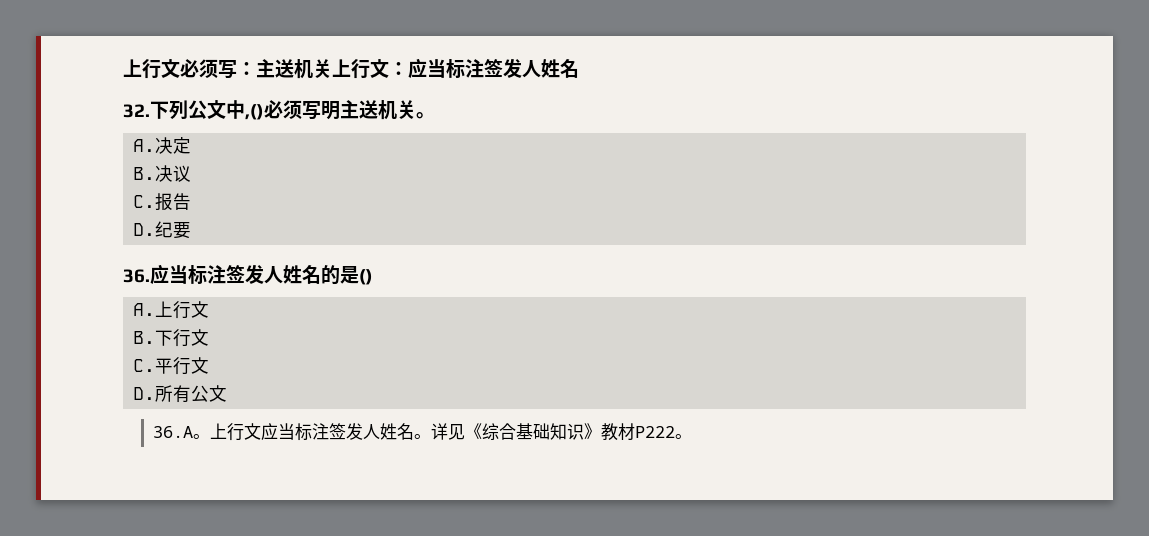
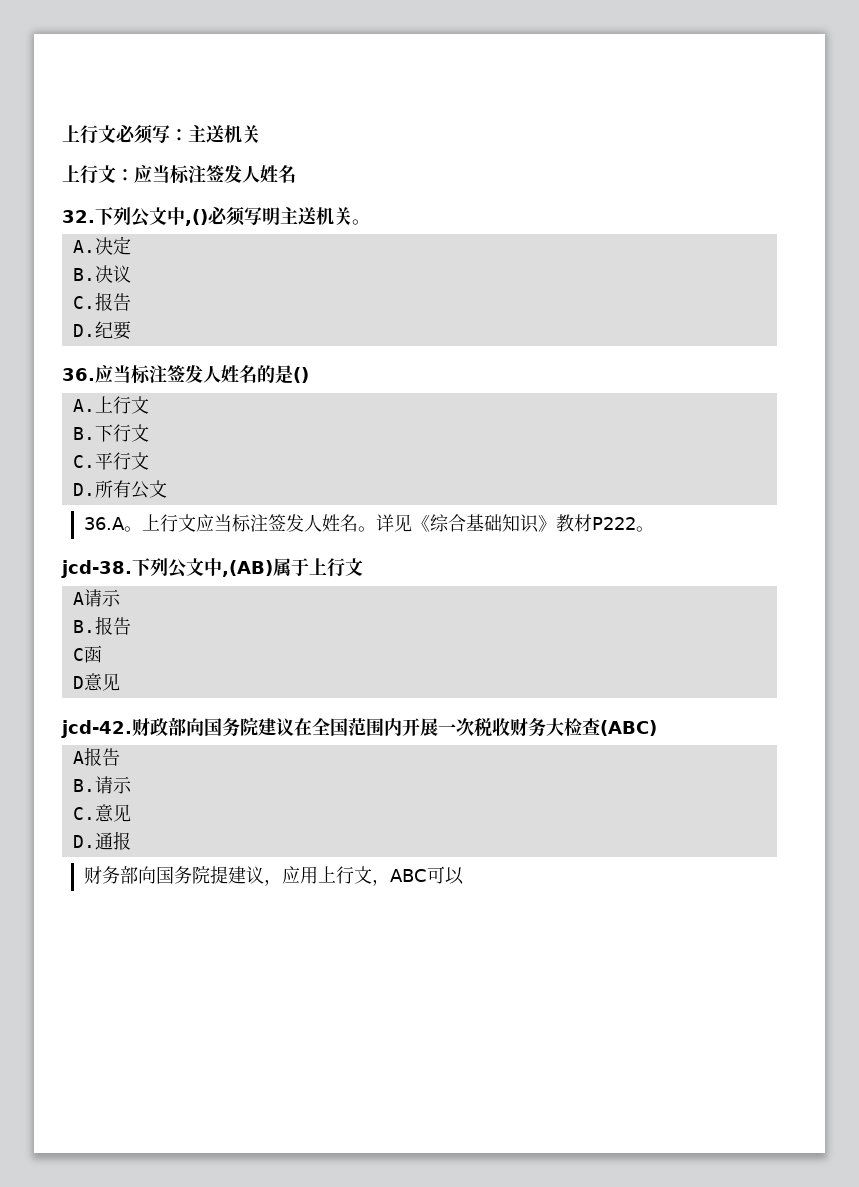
- 上行文必须写：主送机关上行文：应当标注签发人姓名
+ 上行文必须写：主送机关
+ 上行文：应当标注签发人姓名
+ jcd-38.下列公文中,(AB)属于上行文
+ A请示
+ B.报告
+ C函
+ D意见
+ jcd-42.财政部向国务院建议在全国范围内开展一次税收财务大检查(ABC)
+ A报告
+ B.请示
+ C.意见
+ D.通报
+ 财务部向国务院提建议，应用上行文，ABC可以

